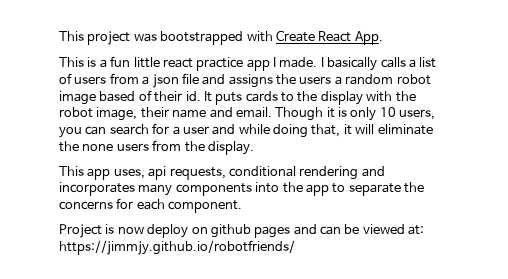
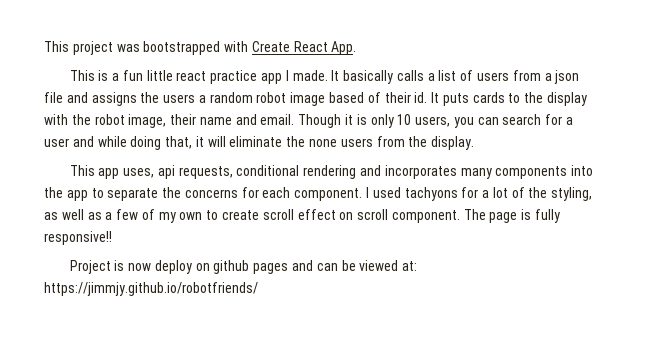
- I basically calls a list of users from a json file and assigns the users a random robot image based of their id.
+ It basically calls a list of users from a json file and assigns the users a random robot image based of their id.
+ I used tachyons for a lot of the styling, as well as a few of my own to create scroll effect on scroll component. The page is fully responsive!!

